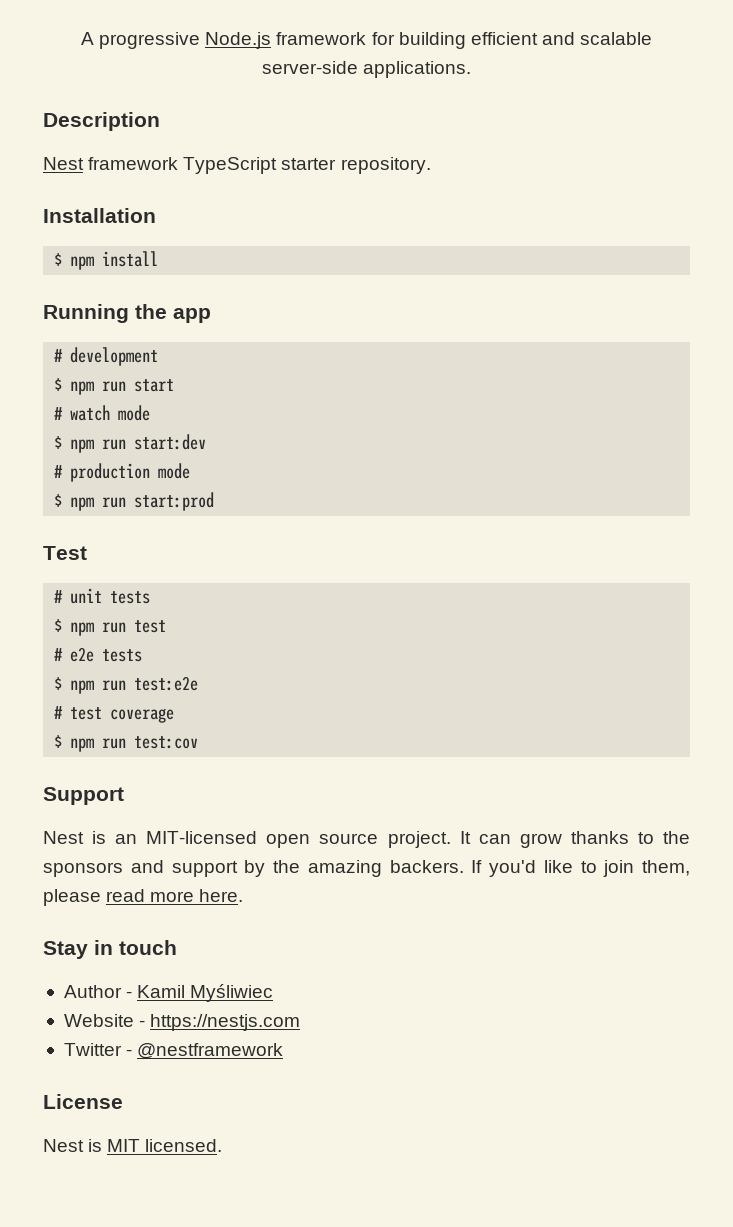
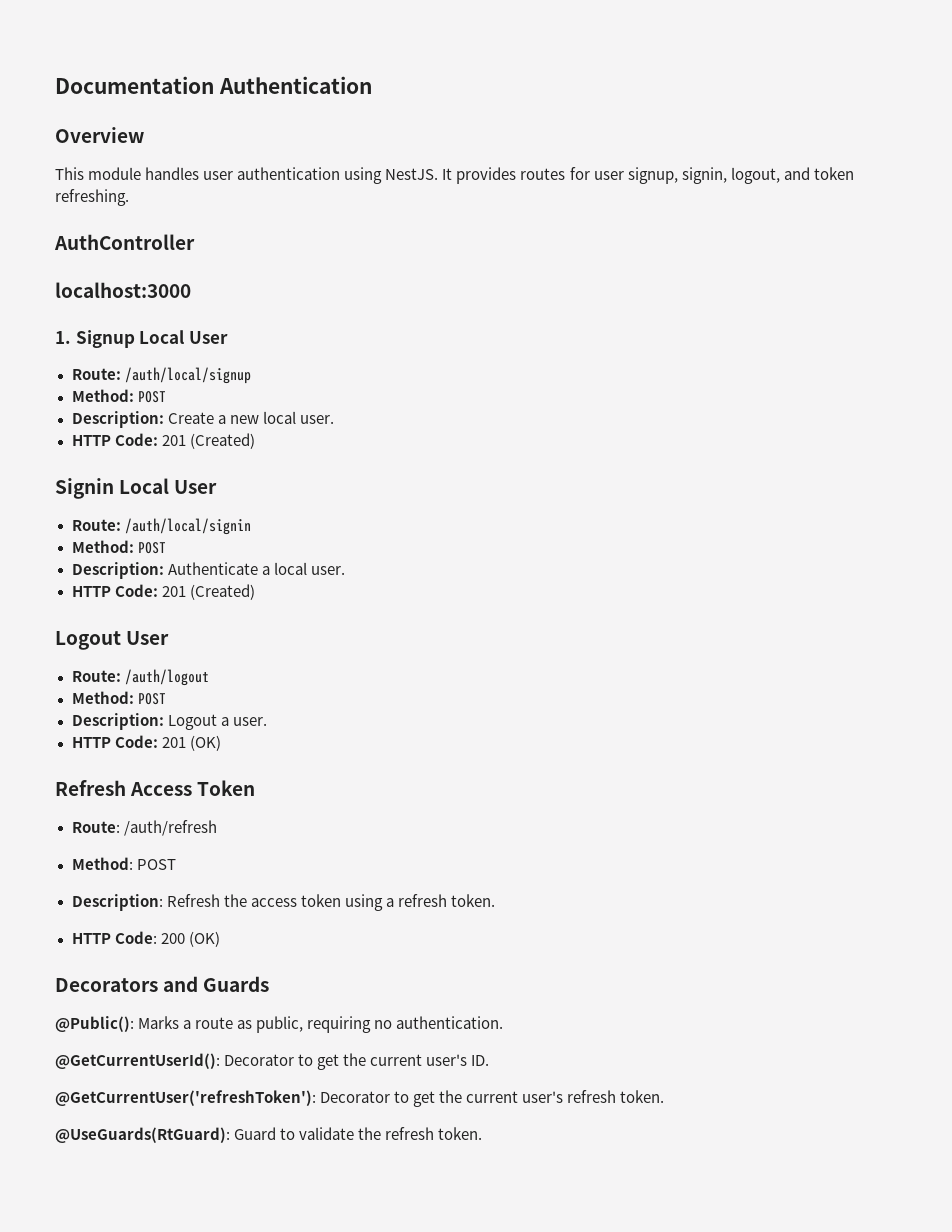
- A progressive Node.js framework for building efficient and scalable server-side applications.
- Description
- Nest framework TypeScript starter repository.
- Installation
- $ npm install
- Running the app
- # development
- $ npm run start
- # watch mode
- $ npm run start:dev
- # production mode
- $ npm run start:prod
- Test
- # unit tests
- $ npm run test
- # e2e tests
- $ npm run test:e2e
- # test coverage
- $ npm run test:cov
- Support
- Nest is an MIT-licensed open source project. It can grow thanks to the sponsors and support by the amazing backers. If you'd like to join them, please read more here.
- Stay in touch
- Author - Kamil Myśliwiec
- Website - https://nestjs.com
- Twitter - @nestframework
- License
- Nest is MIT licensed.
+ Documentation Authentication
+ Overview
+ This module handles user authentication using NestJS. It provides routes for user signup, signin, logout, and token refreshing.
+ AuthController
+ localhost:3000
+ 1. Signup Local User
+ Route: /auth/local/signup
+ Method: POST
+ Description: Create a new local user.
+ HTTP Code: 201 (Created)
+ Signin Local User
+ Route: /auth/local/signin
+ Method: POST
+ Description: Authenticate a local user.
+ HTTP Code: 201 (Created)
+ Logout User
+ Route: /auth/logout
+ Method: POST
+ Description: Logout a user.
+ HTTP Code: 201 (OK)
+ Refresh Access Token
+ Route: /auth/refresh
+ Method: POST
+ Description: Refresh the access token using a refresh token.
+ HTTP Code: 200 (OK)
+ Decorators and Guards
+ @Public(): Marks a route as public, requiring no authentication.
+ @GetCurrentUserId(): Decorator to get the current user's ID.
+ @GetCurrentUser('refreshToken'): Decorator to get the current user's refresh token.
+ @UseGuards(RtGuard): Guard to validate the refresh token.

